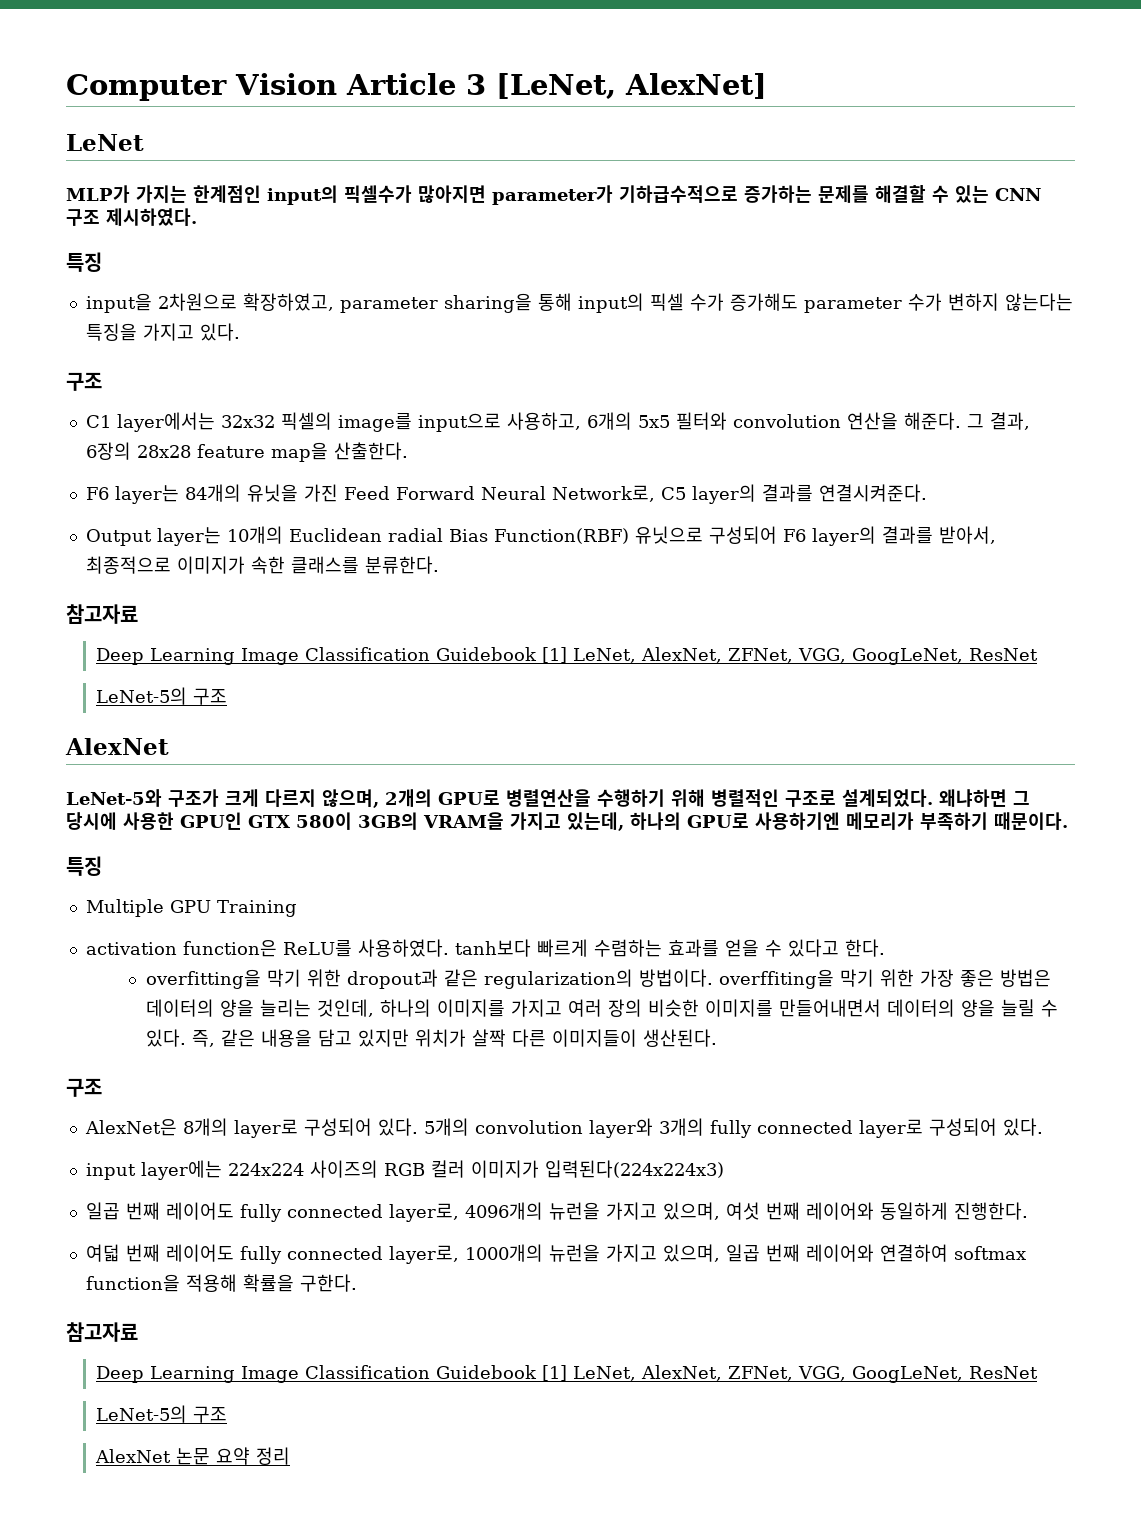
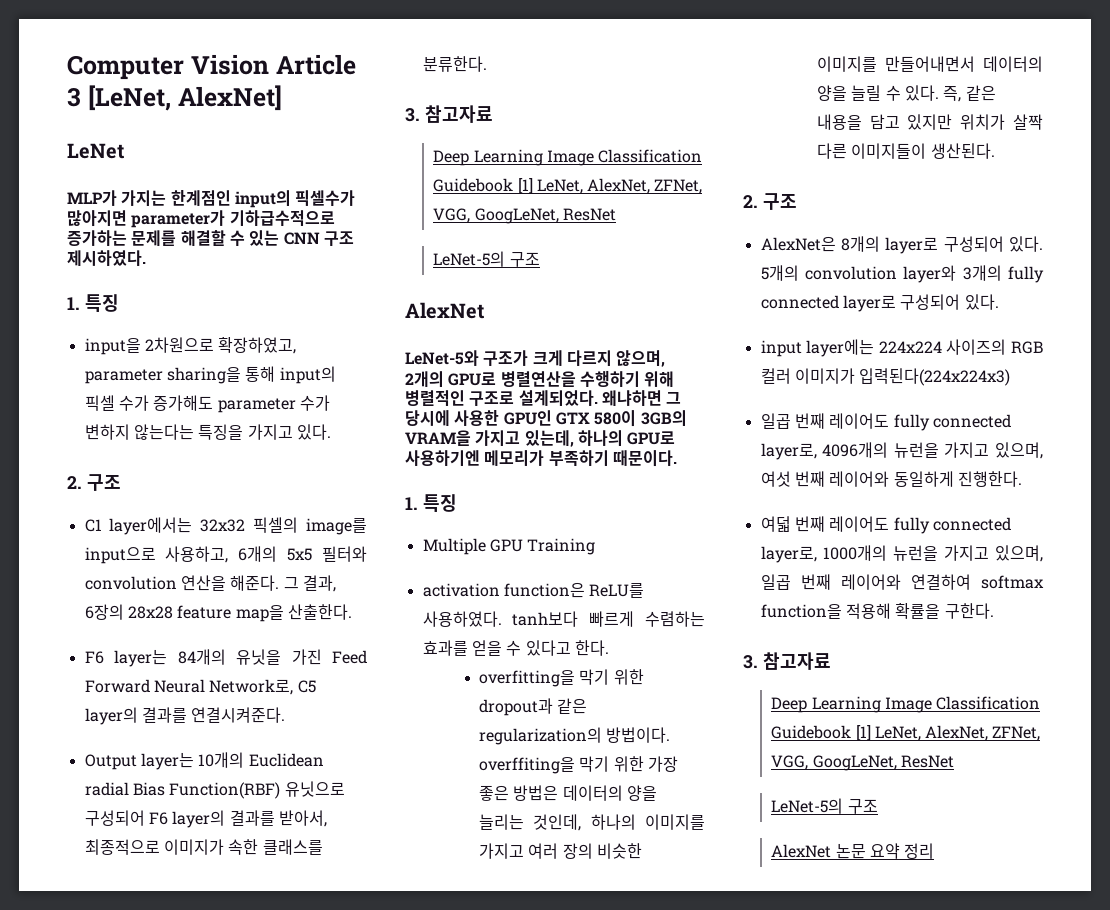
  MLP가 가지는 한계점인 input의 픽셀수가 많아지면 parameter가 기하급수적으로 증가하는 문제를 해결할 수 있는 CNN 구조 제시하였다.
- 특징
+ 1. 특징
  input을 2차원으로 확장하였고, parameter sharing을 통해 input의 픽셀 수가 증가해도 parameter 수가 변하지 않는다는 특징을 가지고 있다.
- 구조
+ 2. 구조
  Output layer는 10개의 Euclidean radial Bias Function(RBF) 유닛으로 구성되어 F6 layer의 결과를 받아서, 최종적으로 이미지가 속한 클래스를 분류한다.
- 참고자료
+ 3. 참고자료
  왜냐하면 그 당시에 사용한 GPU인 GTX 580이 3GB의 VRAM을 가지고 있는데, 하나의 GPU로 사용하기엔 메모리가 부족하기 때문이다.
- 특징
+ 1. 특징
  즉, 같은 내용을 담고 있지만 위치가 살짝 다른 이미지들이 생산된다.
- 구조
+ 2. 구조
  여덟 번째 레이어도 fully connected layer로, 1000개의 뉴런을 가지고 있으며, 일곱 번째 레이어와 연결하여 softmax function을 적용해 확률을 구한다.
- 참고자료
+ 3. 참고자료

